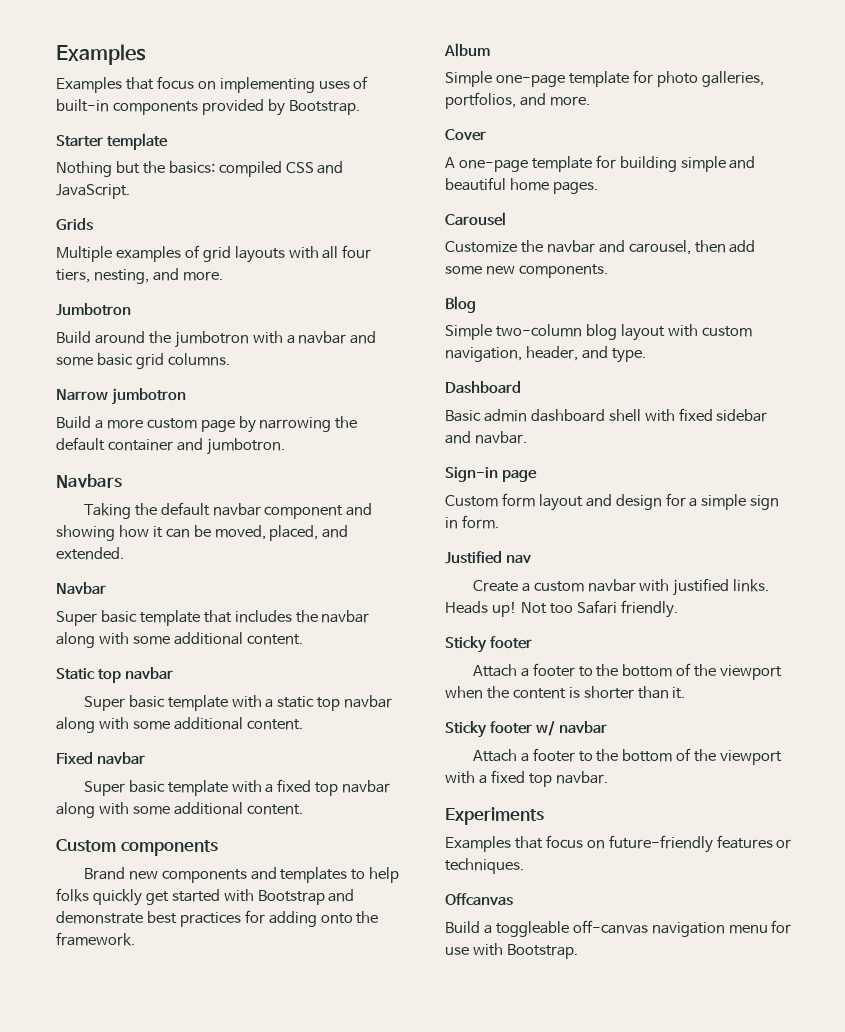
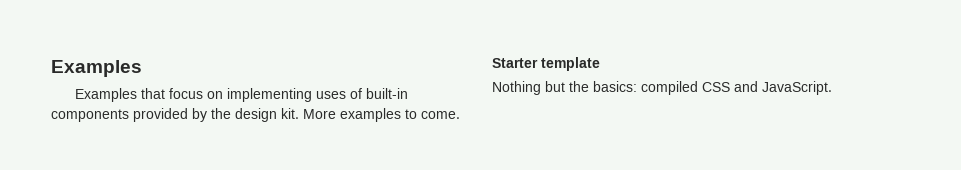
- Examples that focus on implementing uses of built-in components provided by Bootstrap.
+ Examples that focus on implementing uses of built-in components provided by the design kit. More examples to come.
- Grids
- Multiple examples of grid layouts with all four tiers, nesting, and more.
- Jumbotron
- Build around the jumbotron with a navbar and some basic grid columns.
- Narrow jumbotron
- Build a more custom page by narrowing the default container and jumbotron.
- Navbars
- Taking the default navbar component and showing how it can be moved, placed, and extended.
- Navbar
- Super basic template that includes the navbar along with some additional content.
- Static top navbar
- Super basic template with a static top navbar along with some additional content.
- Fixed navbar
- Super basic template with a fixed top navbar along with some additional content.
- Custom components
- Brand new components and templates to help folks quickly get started with Bootstrap and demonstrate best practices for adding onto the framework.
- Album
- Simple one-page template for photo galleries, portfolios, and more.
- Cover
- A one-page template for building simple and beautiful home pages.
- Carousel
- Customize the navbar and carousel, then add some new components.
- Blog
- Simple two-column blog layout with custom navigation, header, and type.
- Dashboard
- Basic admin dashboard shell with fixed sidebar and navbar.
- Sign-in page
- Custom form layout and design for a simple sign in form.
- Justified nav
- Create a custom navbar with justified links. Heads up! Not too Safari friendly.
- Sticky footer
- Attach a footer to the bottom of the viewport when the content is shorter than it.
- Sticky footer w/ navbar
- Attach a footer to the bottom of the viewport with a fixed top navbar.
- Experiments
- Examples that focus on future-friendly features or techniques.
- Offcanvas
- Build a toggleable off-canvas navigation menu for use with Bootstrap.

